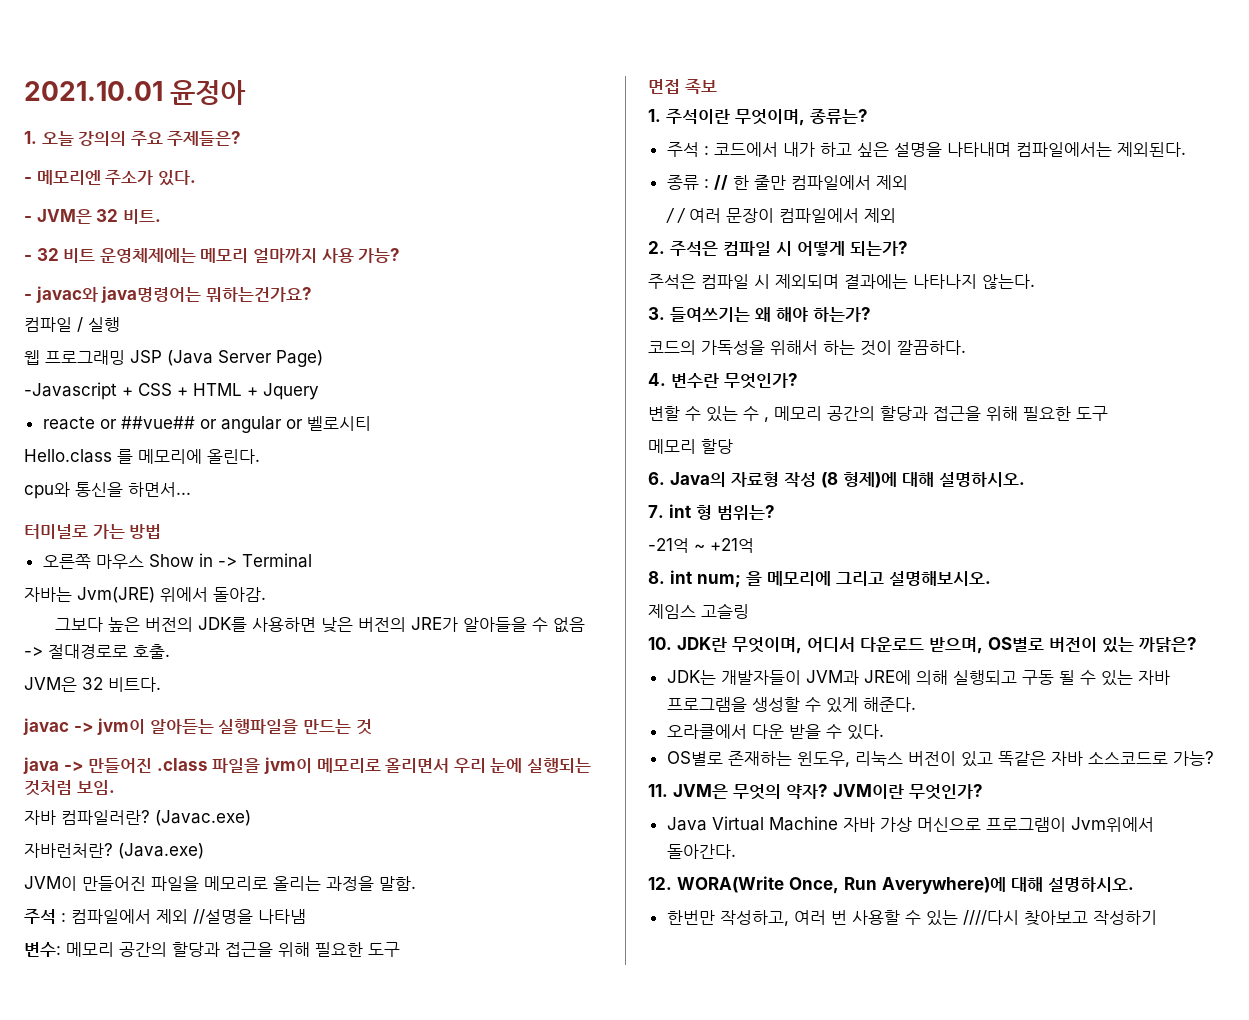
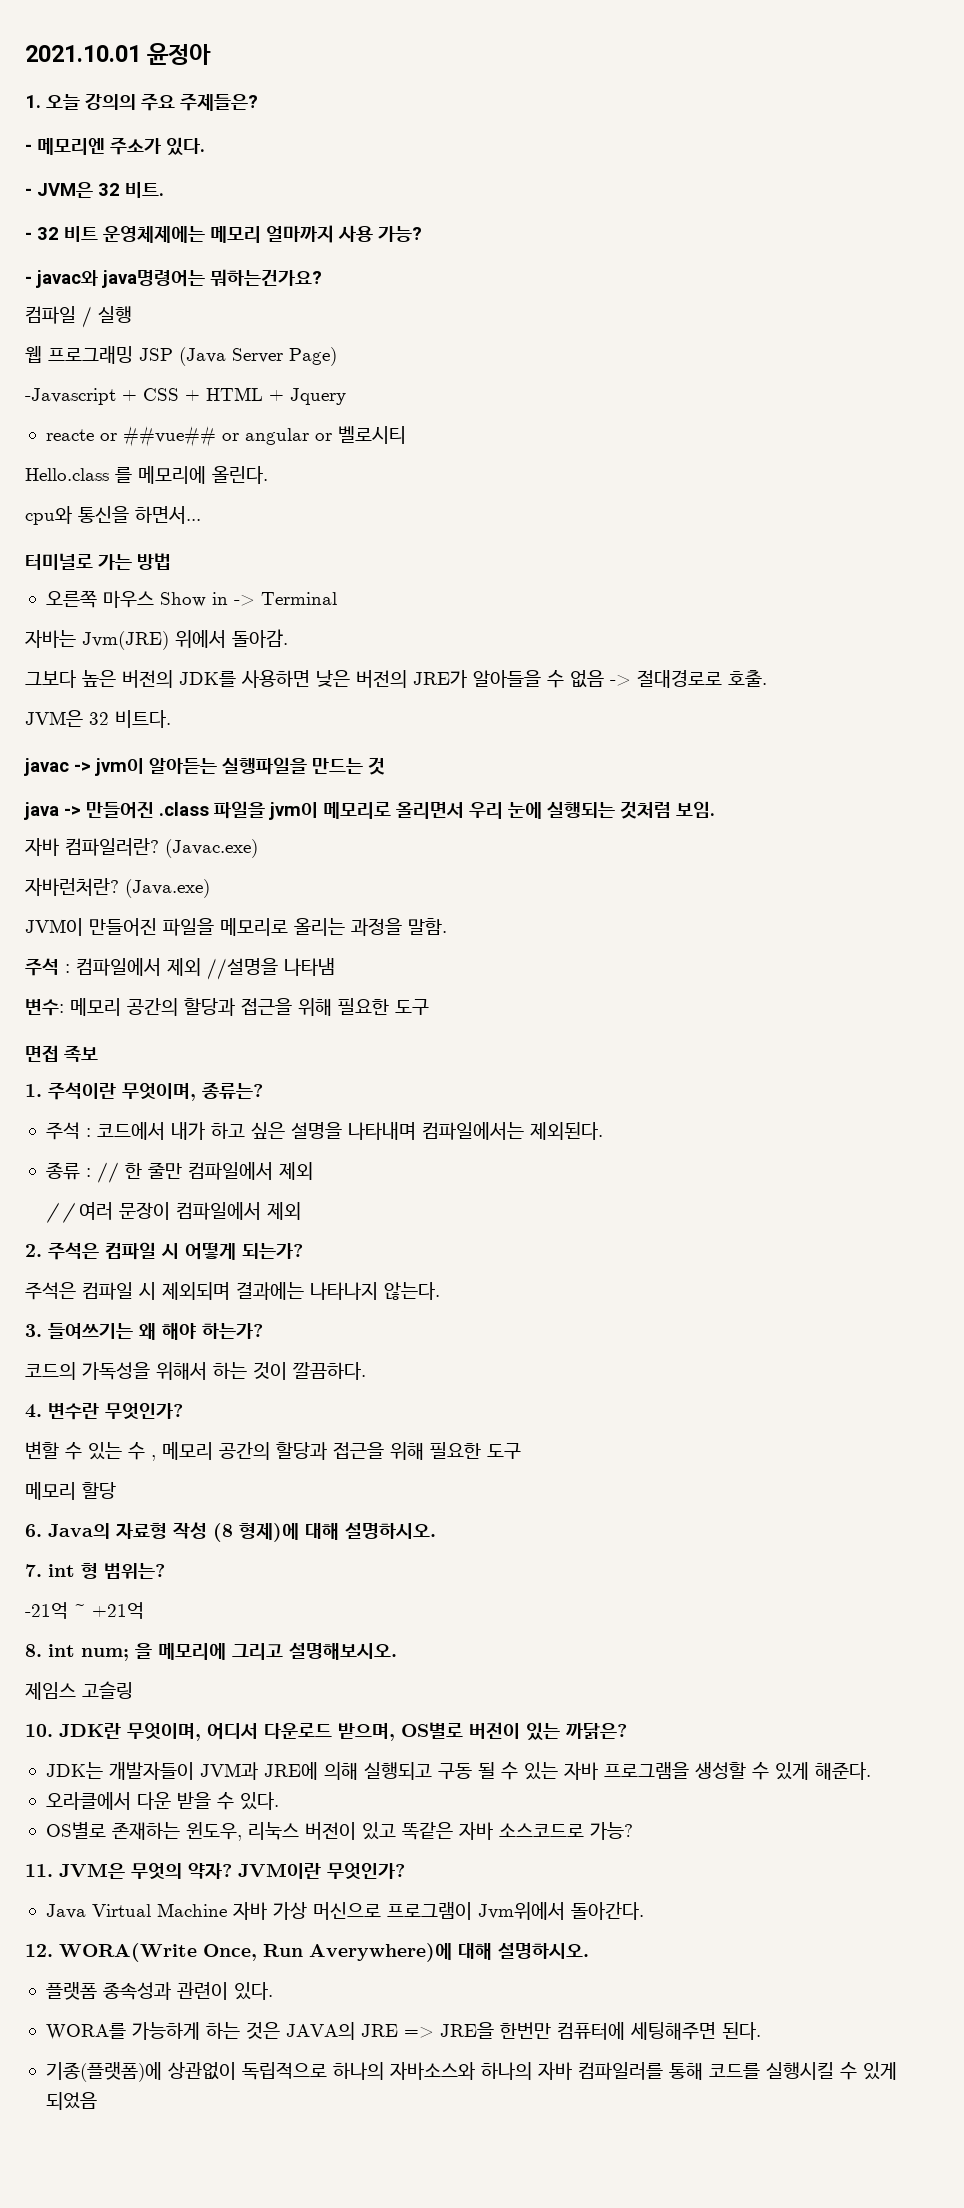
- 한번만 작성하고, 여러 번 사용할 수 있는 ////다시 찾아보고 작성하기
+ 플랫폼 종속성과 관련이 있다.
+ WORA를 가능하게 하는 것은 JAVA의 JRE => JRE을 한번만 컴퓨터에 세팅해주면 된다.
+ 기종(플랫폼)에 상관없이 독립적으로 하나의 자바소스와 하나의 자바 컴파일러를 통해 코드를 실행시킬 수 있게 되었음

